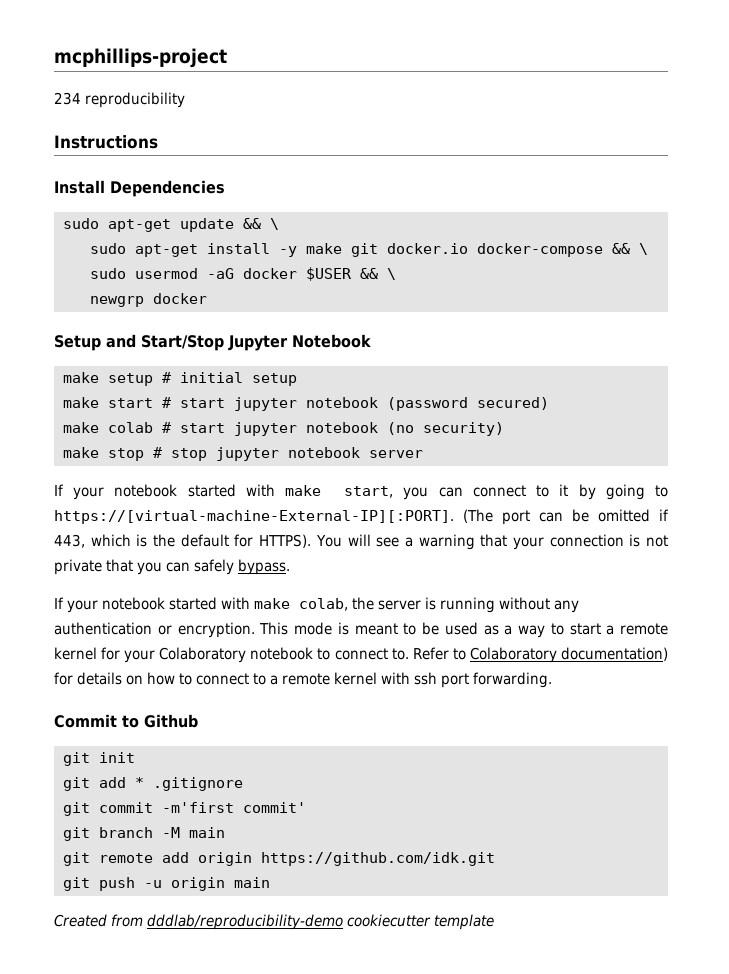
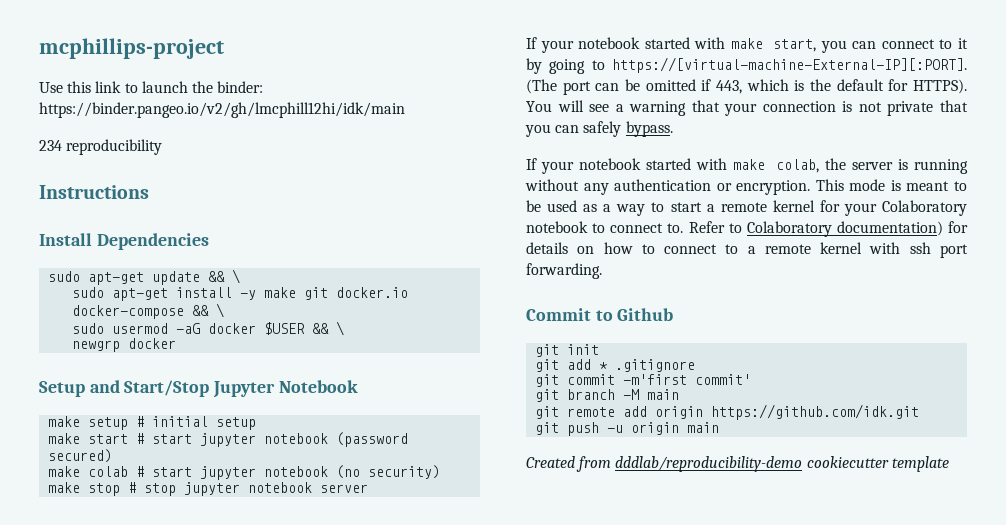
+ Use this link to launch the binder: https://binder.pangeo.io/v2/gh/lmcphill12hi/idk/main

